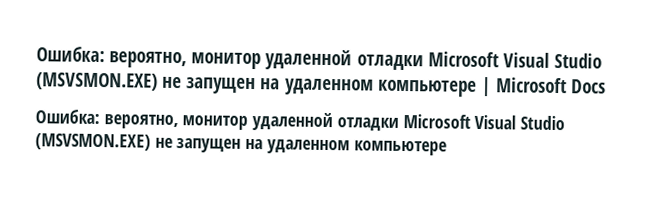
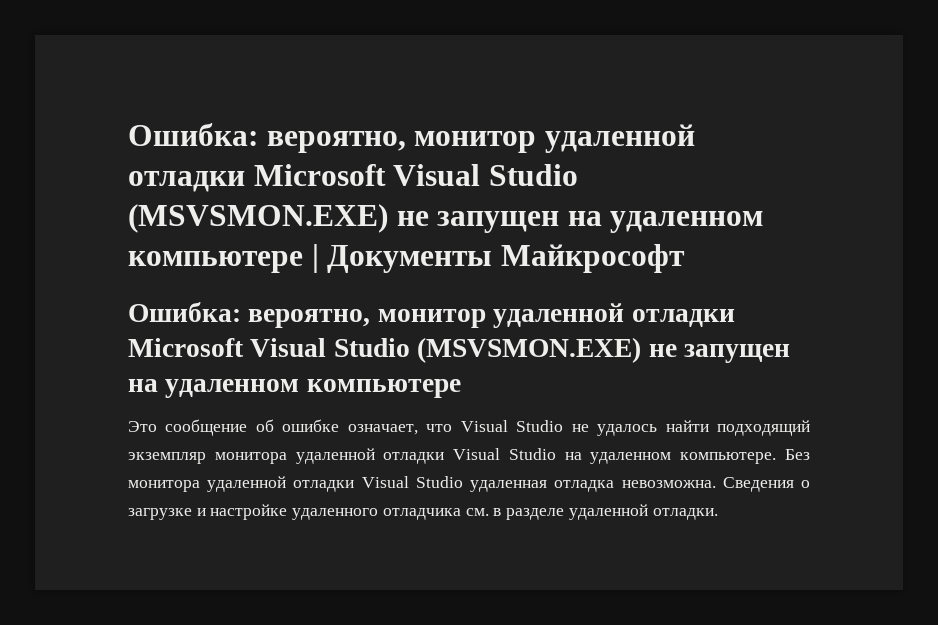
- Ошибка: вероятно, монитор удаленной отладки Microsoft Visual Studio (MSVSMON.EXE) не запущен на удаленном компьютере | Microsoft Docs
+ Ошибка: вероятно, монитор удаленной отладки Microsoft Visual Studio (MSVSMON.EXE) не запущен на удаленном компьютере | Документы Майкрософт
+ Это сообщение об ошибке означает, что Visual Studio не удалось найти подходящий экземпляр монитора удаленной отладки Visual Studio на удаленном компьютере. Без монитора удаленной отладки Visual Studio удаленная отладка невозможна. Сведения о загрузке и настройке удаленного отладчика см. в разделе удаленной отладки.

